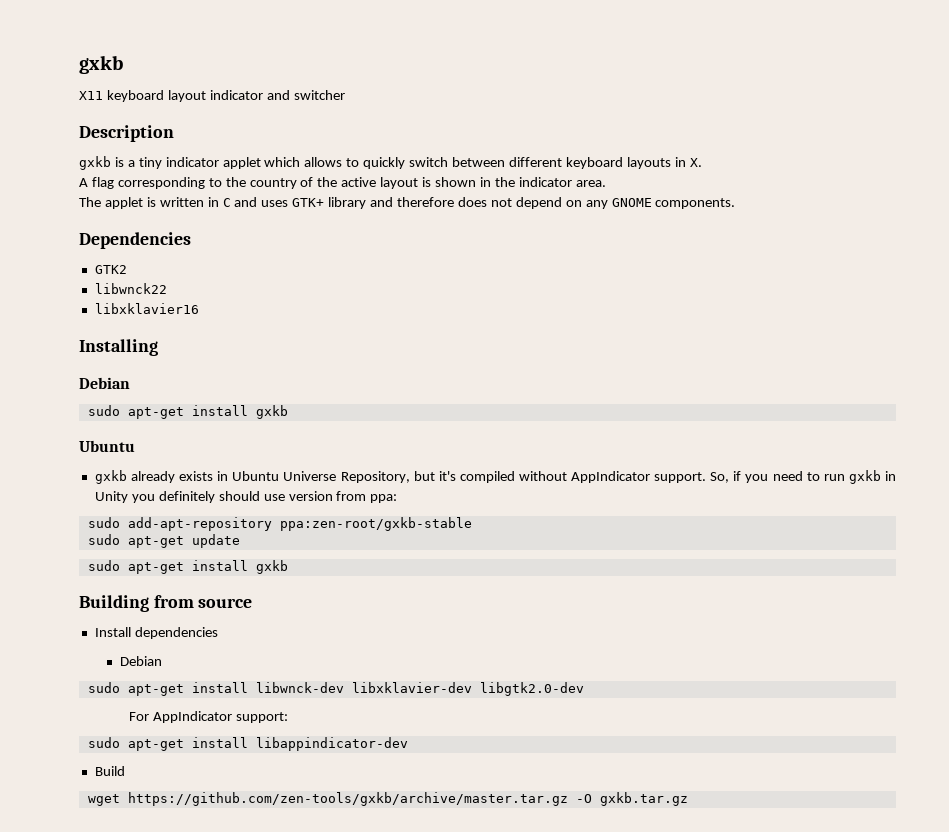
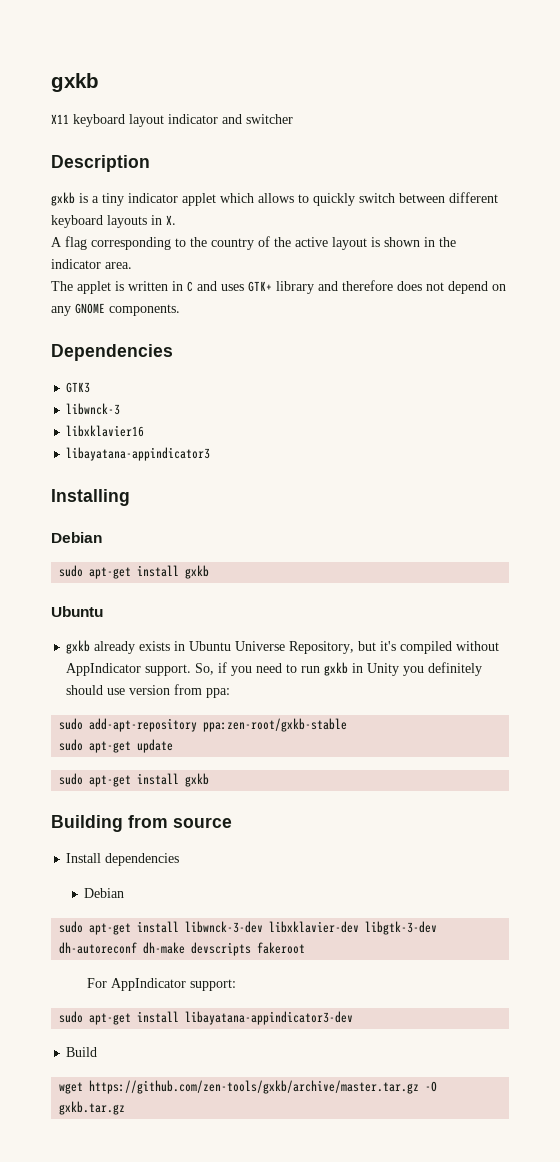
- GTK2
- libwnck22
+ GTK3
+ libwnck-3
+ libayatana-appindicator3
- sudo apt-get install libwnck-dev libxklavier-dev libgtk2.0-dev
+ sudo apt-get install libwnck-3-dev libxklavier-dev libgtk-3-dev dh-autoreconf dh-make devscripts fakeroot
- sudo apt-get install libappindicator-dev
+ sudo apt-get install libayatana-appindicator3-dev

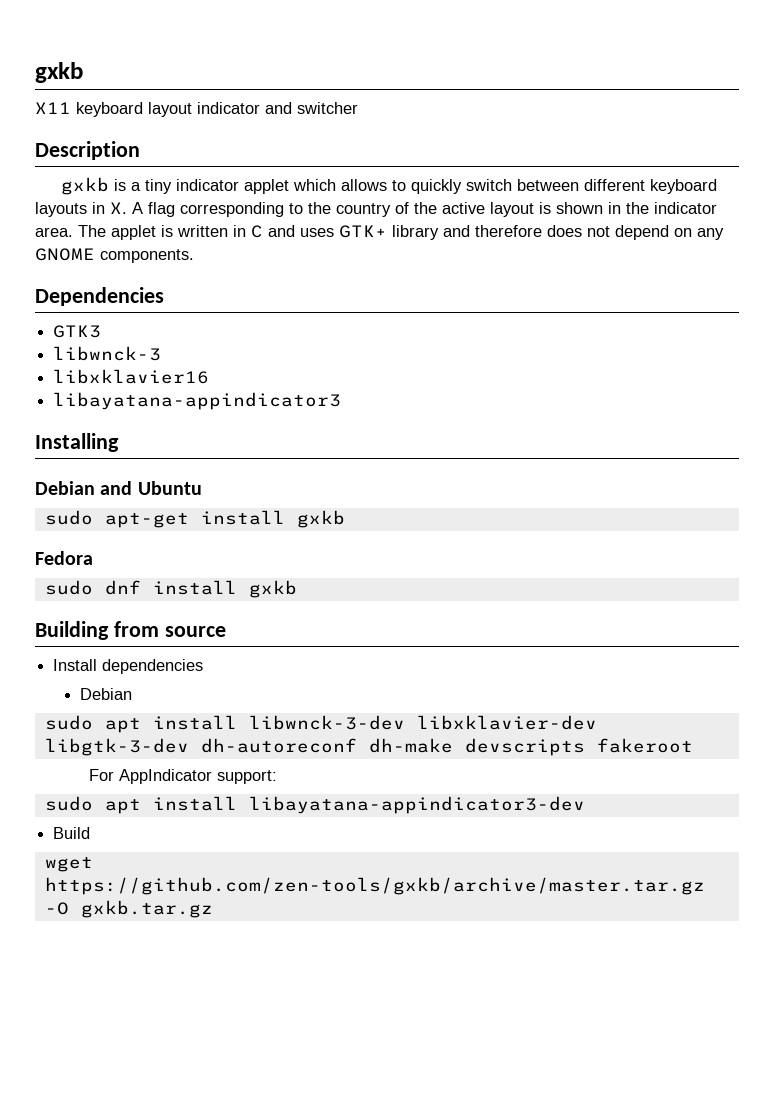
- gxkb is a tiny indicator applet which allows to quickly switch between different keyboard layouts in X.
- A flag corresponding to the country of the active layout is shown in the indicator area.
- The applet is written in C and uses GTK+ library and therefore does not depend on any GNOME components.
+ gxkb is a tiny indicator applet which allows to quickly switch between different keyboard layouts in X. A flag corresponding to the country of the active layout is shown in the indicator area. The applet is written in C and uses GTK+ library and therefore does not depend on any GNOME components.
  Installing
- Debian
+ Debian and Ubuntu
  sudo apt-get install gxkb
- Ubuntu
- gxkb already exists in Ubuntu Universe Repository, but it's compiled without AppIndicator support. So, if you need to run gxkb in Unity you definitely should use version from ppa:
- sudo add-apt-repository ppa:zen-root/gxkb-stable
- sudo apt-get update
- sudo apt-get install gxkb
+ Fedora
+ sudo dnf install gxkb
- sudo apt-get install libwnck-3-dev libxklavier-dev libgtk-3-dev dh-autoreconf dh-make devscripts fakeroot
+ sudo apt install libwnck-3-dev libxklavier-dev libgtk-3-dev dh-autoreconf dh-make devscripts fakeroot
- sudo apt-get install libayatana-appindicator3-dev
+ sudo apt install libayatana-appindicator3-dev

